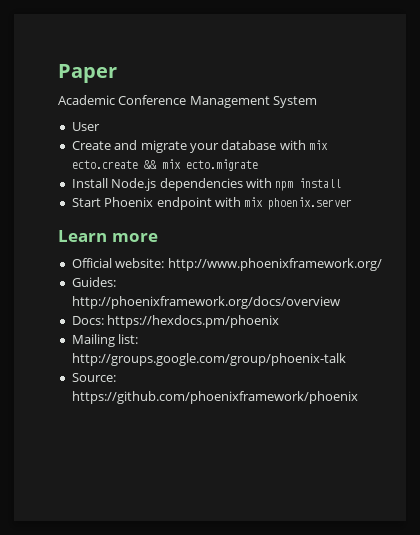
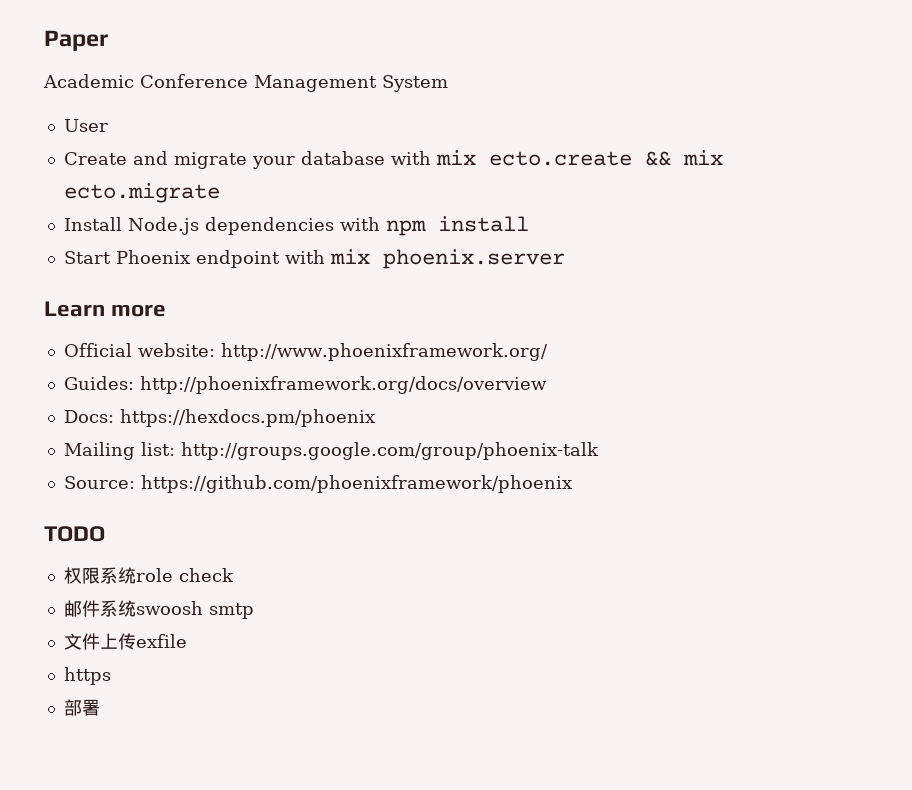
+ TODO
+ 权限系统role check
+ 邮件系统swoosh smtp
+ 文件上传exfile
+ https
+ 部署

